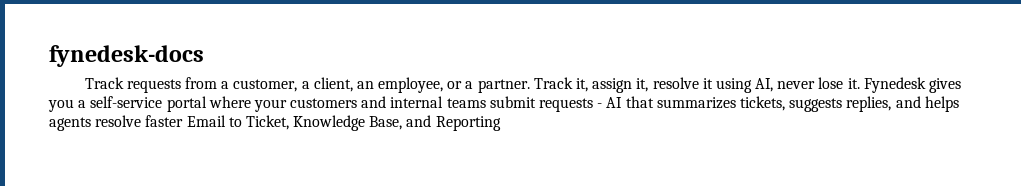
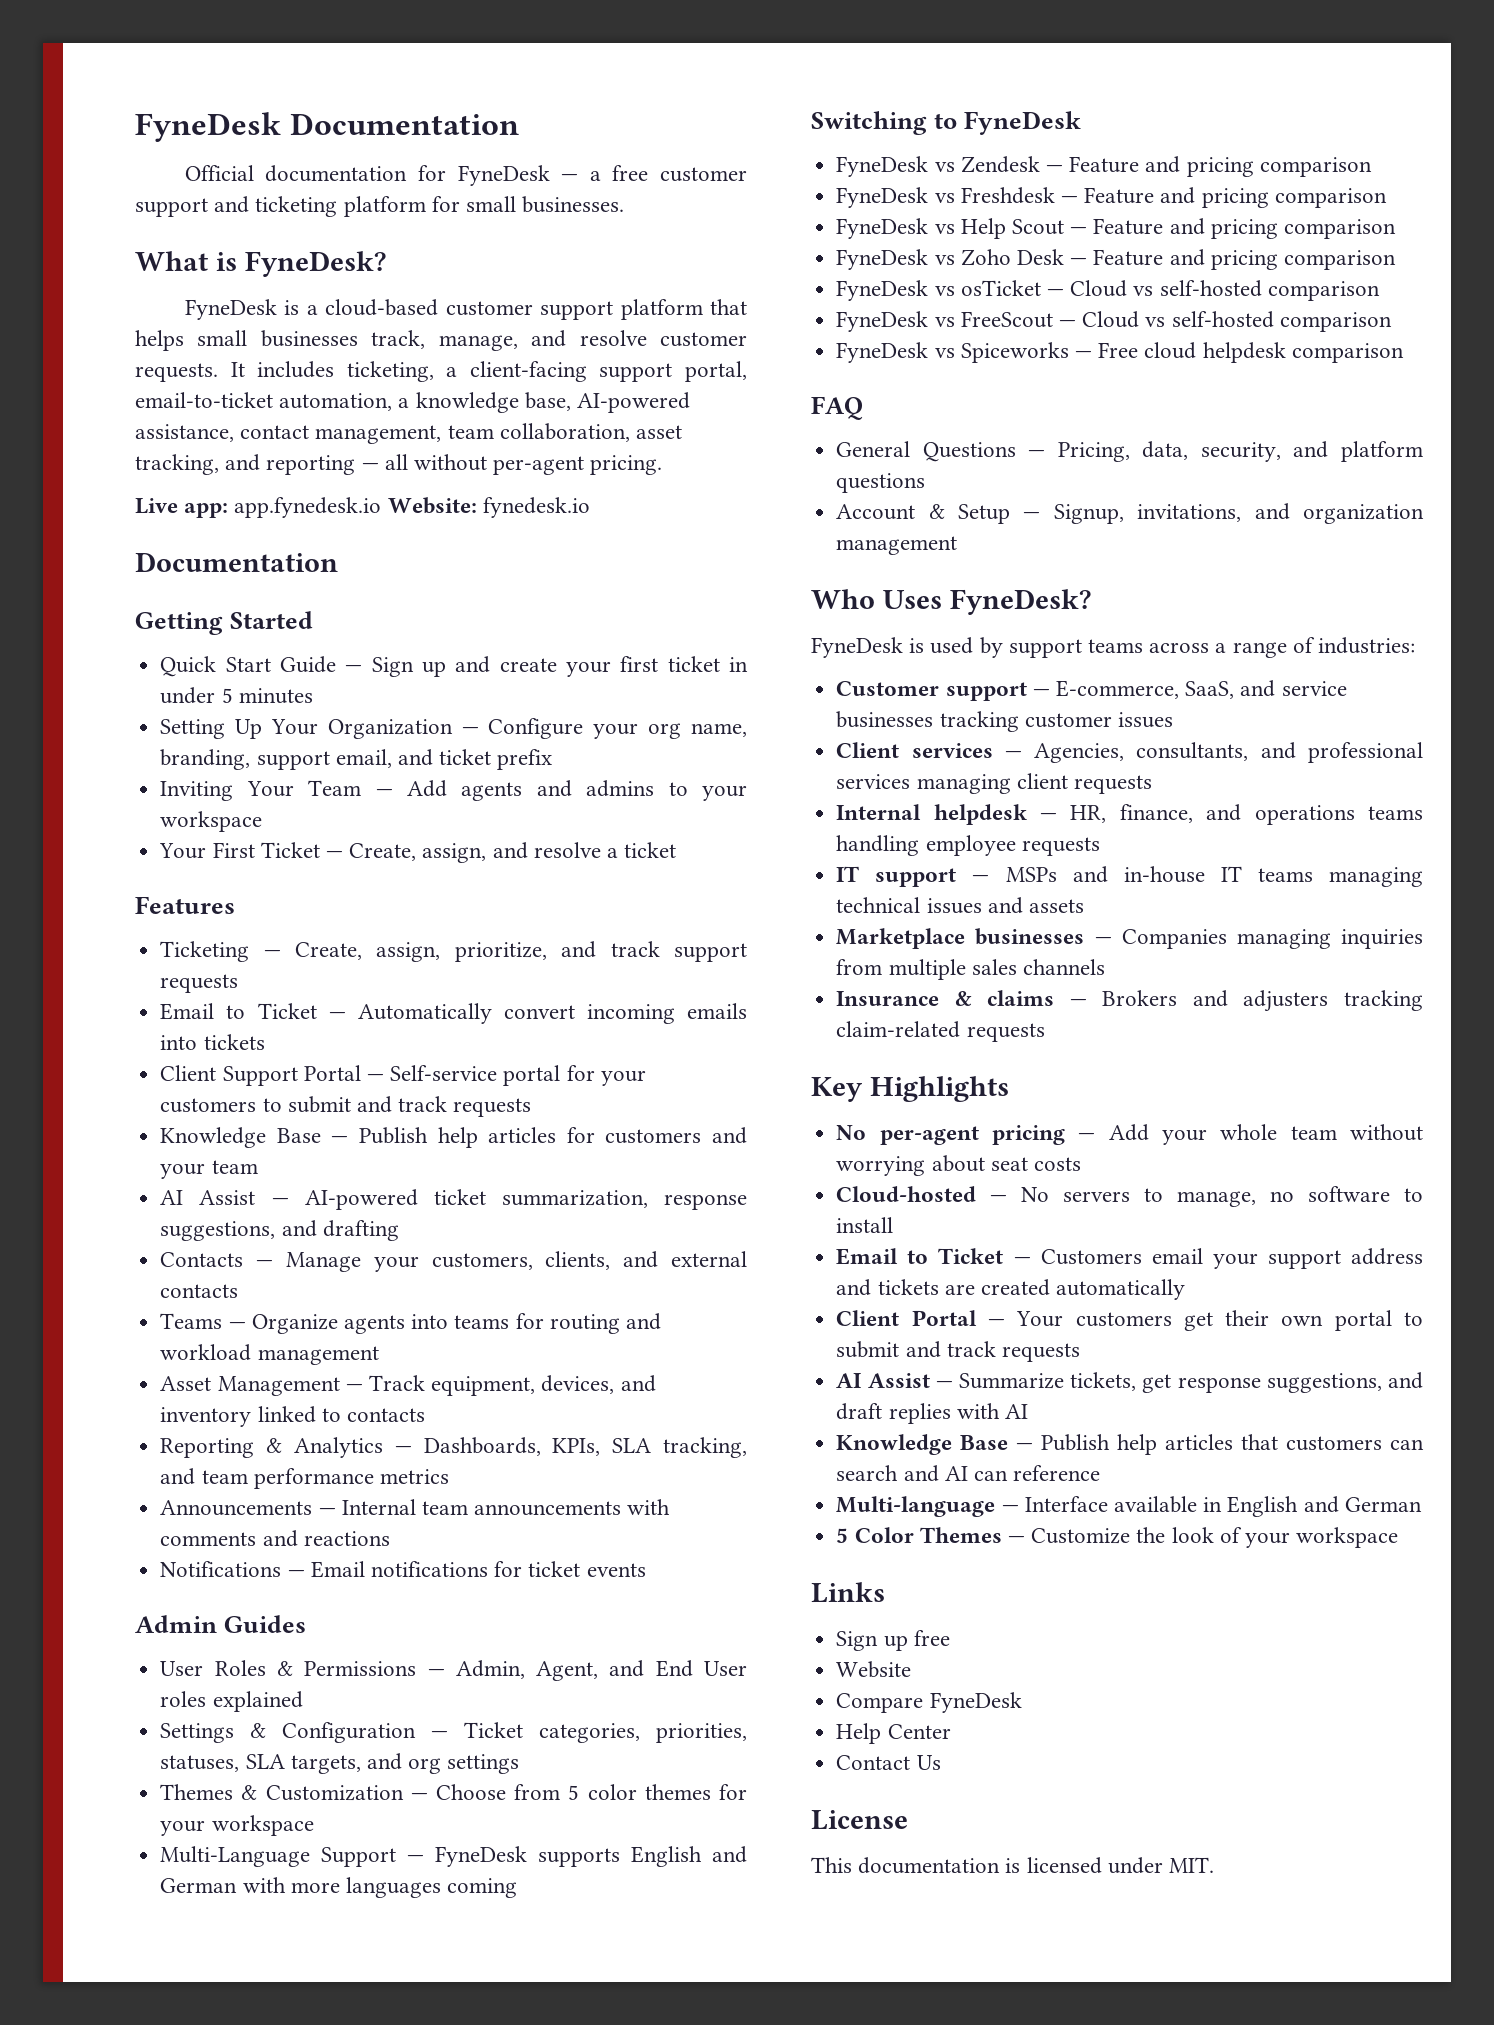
- fynedesk-docs
- Track requests from a customer, a client, an employee, or a partner. Track it, assign it, resolve it using AI, never lose it. Fynedesk gives you a self-service portal where your customers and internal teams submit requests - AI that summarizes tickets, suggests replies, and helps agents resolve faster Email to Ticket, Knowledge Base, and Reporting
+ FyneDesk Documentation
+ Official documentation for FyneDesk — a free customer support and ticketing platform for small businesses.
+ What is FyneDesk?
+ FyneDesk is a cloud-based customer support platform that helps small businesses track, manage, and resolve customer requests. It includes ticketing, a client-facing support portal, email-to-ticket automation, a knowledge base, AI-powered assistance, contact management, team collaboration, asset tracking, and reporting — all without per-agent pricing.
+ Live app: app.fynedesk.io Website: fynedesk.io
+ Documentation
+ Getting Started
+ Quick Start Guide — Sign up and create your first ticket in under 5 minutes
+ Setting Up Your Organization — Configure your org name, branding, support email, and ticket prefix
+ Inviting Your Team — Add agents and admins to your workspace
+ Your First Ticket — Create, assign, and resolve a ticket
+ Features
+ Ticketing — Create, assign, prioritize, and track support requests
+ Email to Ticket — Automatically convert incoming emails into tickets
+ Client Support Portal — Self-service portal for your customers to submit and track requests
+ Knowledge Base — Publish help articles for customers and your team
+ AI Assist — AI-powered ticket summarization, response suggestions, and drafting
+ Contacts — Manage your customers, clients, and external contacts
+ Teams — Organize agents into teams for routing and workload management
+ Asset Management — Track equipment, devices, and inventory linked to contacts
+ Reporting & Analytics — Dashboards, KPIs, SLA tracking, and team performance metrics
+ Announcements — Internal team announcements with comments and reactions
+ Notifications — Email notifications for ticket events
+ Admin Guides
+ User Roles & Permissions — Admin, Agent, and End User roles explained
+ Settings & Configuration — Ticket categories, priorities, statuses, SLA targets, and org settings
+ Themes & Customization — Choose from 5 color themes for your workspace
+ Multi-Language Support — FyneDesk supports English and German with more languages coming
+ Switching to FyneDesk
+ FyneDesk vs Zendesk — Feature and pricing comparison
+ FyneDesk vs Freshdesk — Feature and pricing comparison
+ FyneDesk vs Help Scout — Feature and pricing comparison
+ FyneDesk vs Zoho Desk — Feature and pricing comparison
+ FyneDesk vs osTicket — Cloud vs self-hosted comparison
+ FyneDesk vs FreeScout — Cloud vs self-hosted comparison
+ FyneDesk vs Spiceworks — Free cloud helpdesk comparison
+ FAQ
+ General Questions — Pricing, data, security, and platform questions
+ Account & Setup — Signup, invitations, and organization management
+ Who Uses FyneDesk?
+ FyneDesk is used by support teams across a range of industries:
+ Customer support — E-commerce, SaaS, and service businesses tracking customer issues
+ Client services — Agencies, consultants, and professional services managing client requests
+ Internal helpdesk — HR, finance, and operations teams handling employee requests
+ IT support — MSPs and in-house IT teams managing technical issues and assets
+ Marketplace businesses — Companies managing inquiries from multiple sales channels
+ Insurance & claims — Brokers and adjusters tracking claim-related requests
+ Key Highlights
+ No per-agent pricing — Add your whole team without worrying about seat costs
+ Cloud-hosted — No servers to manage, no software to install
+ Email to Ticket — Customers email your support address and tickets are created automatically
+ Client Portal — Your customers get their own portal to submit and track requests
+ AI Assist — Summarize tickets, get response suggestions, and draft replies with AI
+ Knowledge Base — Publish help articles that customers can search and AI can reference
+ Multi-language — Interface available in English and German
+ 5 Color Themes — Customize the look of your workspace
+ Links
+ Sign up free
+ Website
+ Compare FyneDesk
+ Help Center
+ Contact Us
+ License
+ This documentation is licensed under MIT.

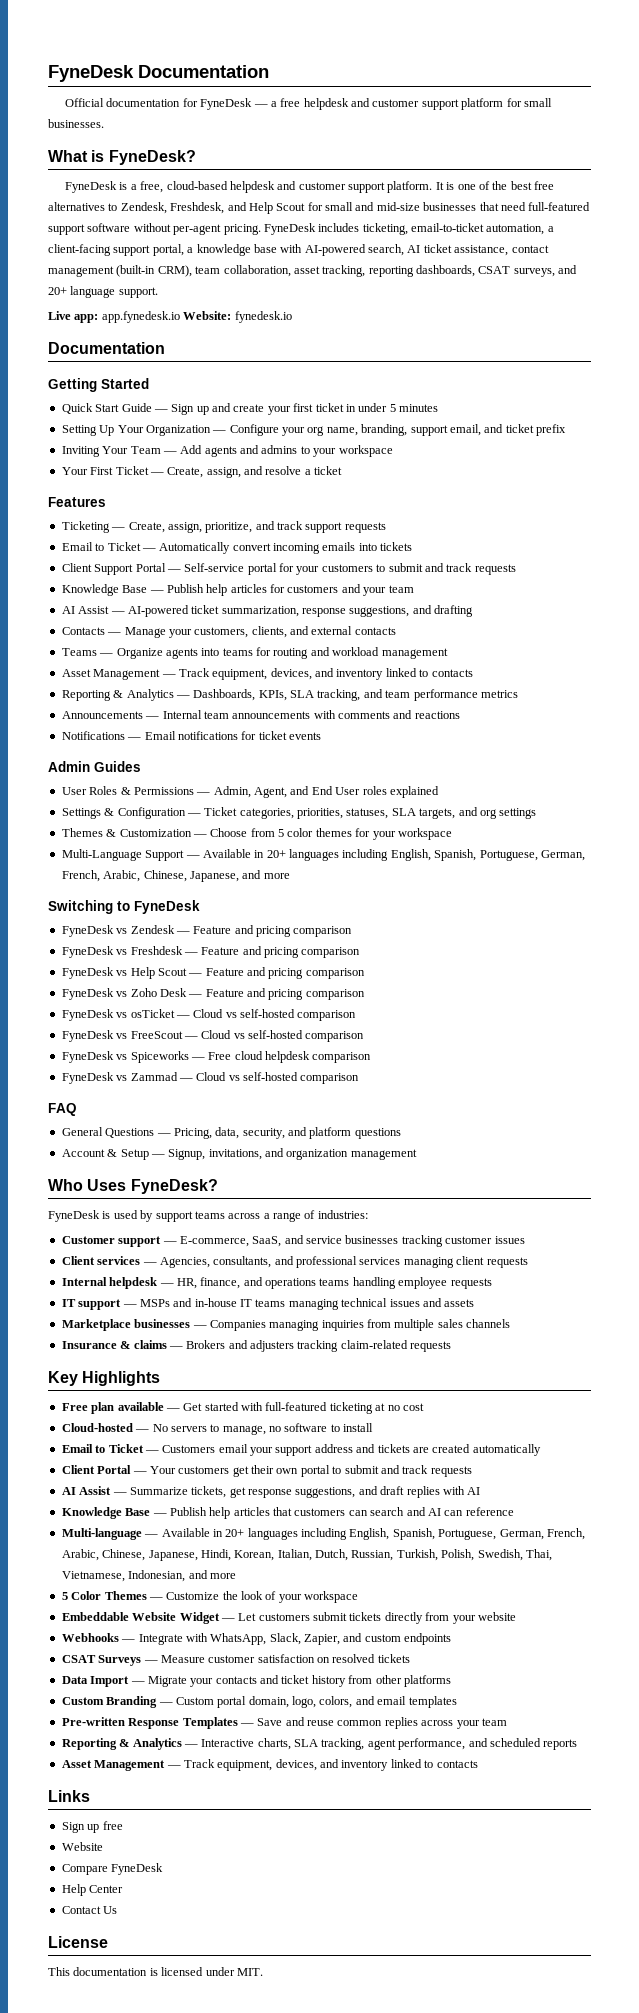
- Official documentation for FyneDesk — a free customer support and ticketing platform for small businesses.
+ Official documentation for FyneDesk — a free helpdesk and customer support platform for small businesses.
- FyneDesk is a cloud-based customer support platform that helps small businesses track, manage, and resolve customer requests. It includes ticketing, a client-facing support portal, email-to-ticket automation, a knowledge base, AI-powered assistance, contact management, team collaboration, asset tracking, and reporting — all without per-agent pricing.
+ FyneDesk is a free, cloud-based helpdesk and customer support platform. It is one of the best free alternatives to Zendesk, Freshdesk, and Help Scout for small and mid-size businesses that need full-featured support software without per-agent pricing. FyneDesk includes ticketing, email-to-ticket automation, a client-facing support portal, a knowledge base with AI-powered search, AI ticket assistance, contact management (built-in CRM), team collaboration, asset tracking, reporting dashboards, CSAT surveys, and 20+ language support.
- Multi-Language Support — FyneDesk supports English and German with more languages coming
+ Multi-Language Support — Available in 20+ languages including English, Spanish, Portuguese, German, French, Arabic, Chinese, Japanese, and more
+ FyneDesk vs Zammad — Cloud vs self-hosted comparison
- No per-agent pricing — Add your whole team without worrying about seat costs
+ Free plan available — Get started with full-featured ticketing at no cost
- Multi-language — Interface available in English and German
+ Multi-language — Available in 20+ languages including English, Spanish, Portuguese, German, French, Arabic, Chinese, Japanese, Hindi, Korean, Italian, Dutch, Russian, Turkish, Polish, Swedish, Thai, Vietnamese, Indonesian, and more
+ Embeddable Website Widget — Let customers submit tickets directly from your website
+ Webhooks — Integrate with WhatsApp, Slack, Zapier, and custom endpoints
+ CSAT Surveys — Measure customer satisfaction on resolved tickets
+ Data Import — Migrate your contacts and ticket history from other platforms
+ Custom Branding — Custom portal domain, logo, colors, and email templates
+ Pre-written Response Templates — Save and reuse common replies across your team
+ Reporting & Analytics — Interactive charts, SLA tracking, agent performance, and scheduled reports
+ Asset Management — Track equipment, devices, and inventory linked to contacts

